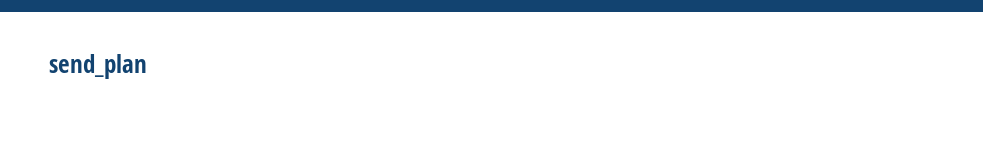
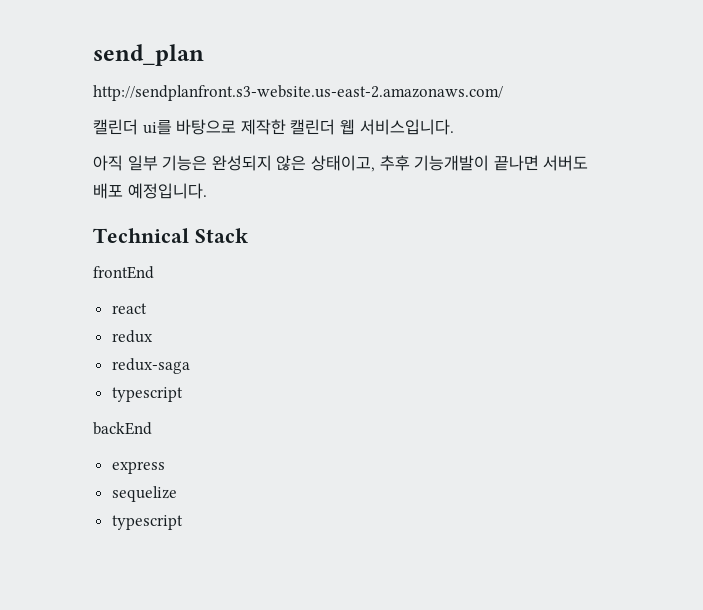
+ http://sendplanfront.s3-website.us-east-2.amazonaws.com/
+ 캘린더 ui를 바탕으로 제작한 캘린더 웹 서비스입니다.
+ 아직 일부 기능은 완성되지 않은 상태이고, 추후 기능개발이 끝나면 서버도 배포 예정입니다.
+ Technical Stack
+ frontEnd
+ react
+ redux
+ redux-saga
+ typescript
+ backEnd
+ express
+ sequelize
+ typescript

